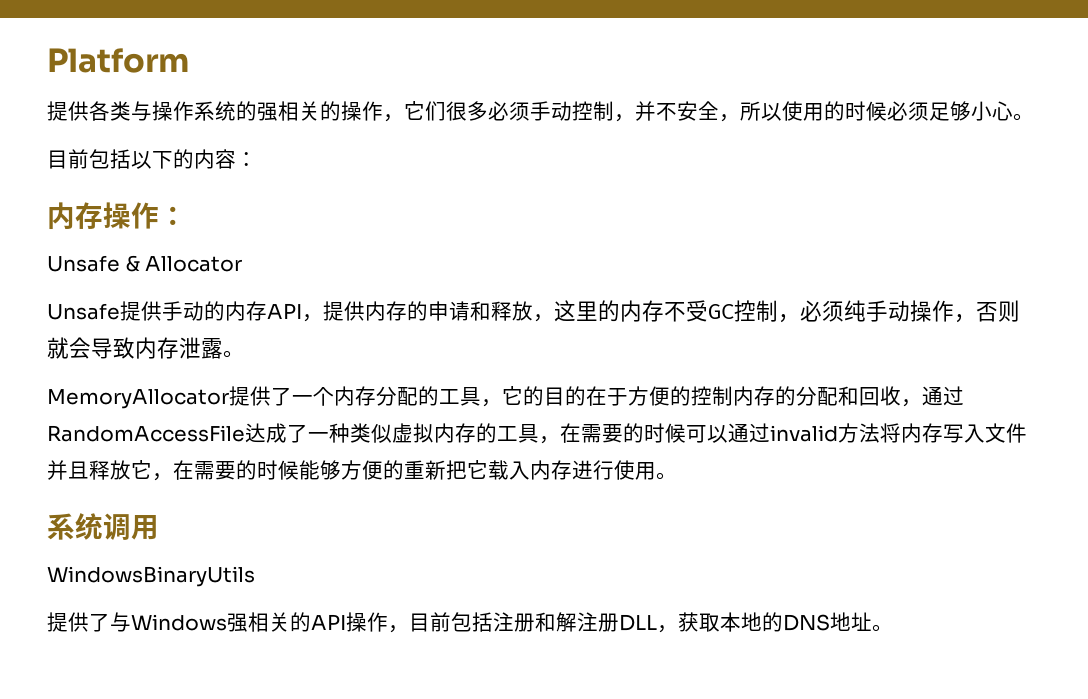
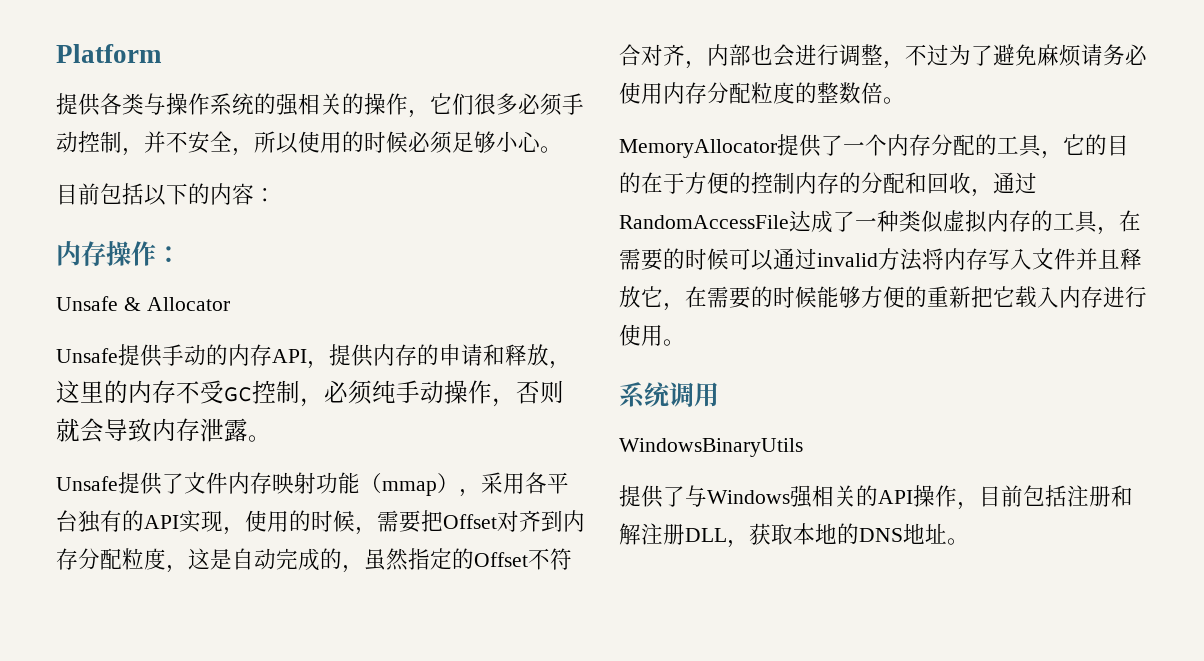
+ Unsafe提供了文件内存映射功能（mmap），采用各平台独有的API实现，使用的时候，需要把Offset对齐到内存分配粒度，这是自动完成的，虽然指定的Offset不符合对齐，内部也会进行调整，不过为了避免麻烦请务必使用内存分配粒度的整数倍。

